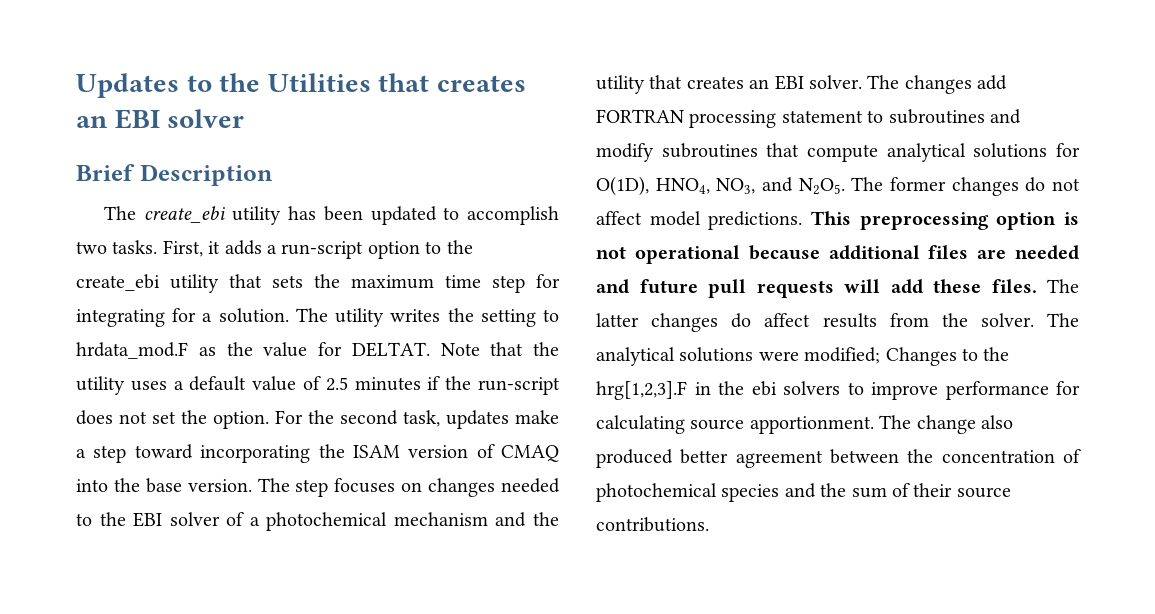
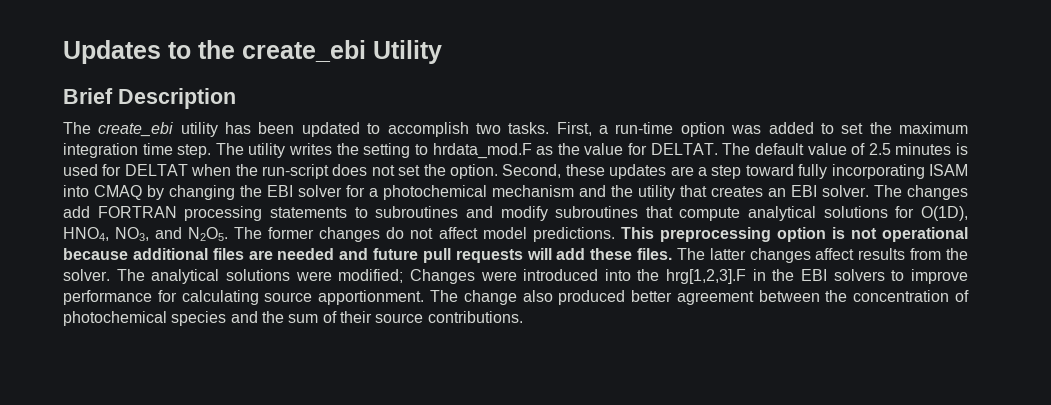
- Updates to the Utilities that creates an EBI solver
+ Updates to the create_ebi Utility
- First, it adds a run-script option to the create_ebi utility that sets the maximum time step for integrating for a solution.
+ First, a run-time option was added to set the maximum integration time step.
- Note that the utility uses a default value of 2.5 minutes if the run-script does not set the option.
+ The default value of 2.5 minutes is used for DELTAT when the run-script does not set the option.
- For the second task, updates make a step toward incorporating the ISAM version of CMAQ into the base version. The step focuses on changes needed to the EBI solver of a photochemical mechanism and the utility that creates an EBI solver.
+ Second, these updates are a step toward fully incorporating ISAM into CMAQ by changing the EBI solver for a photochemical mechanism and the utility that creates an EBI solver.
- The changes add FORTRAN processing statement to subroutines and modify subroutines that compute analytical solutions for O(1D), HNO4, NO3, and N2O5.
+ The changes add FORTRAN processing statements to subroutines and modify subroutines that compute analytical solutions for O(1D), HNO4, NO3, and N2O5.
- The latter changes do affect results from the solver.
+ The latter changes affect results from the solver.
- The analytical solutions were modified; Changes to the hrg[1,2,3].F in the ebi solvers to improve performance for calculating source apportionment.
+ The analytical solutions were modified; Changes were introduced into the hrg[1,2,3].F in the EBI solvers to improve performance for calculating source apportionment.

